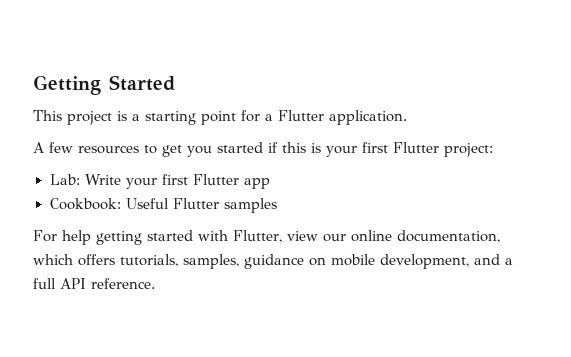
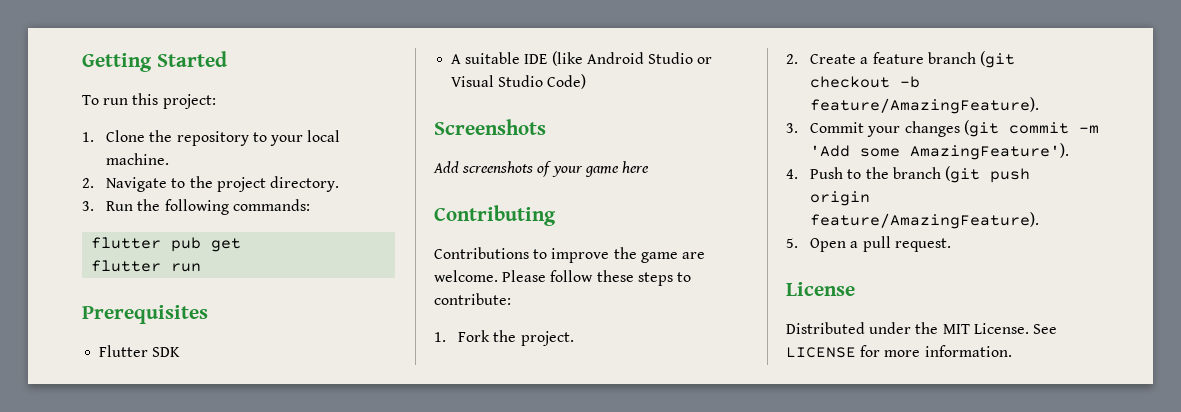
- This project is a starting point for a Flutter application.
- A few resources to get you started if this is your first Flutter project:
- Lab: Write your first Flutter app
- Cookbook: Useful Flutter samples
- For help getting started with Flutter, view our online documentation, which offers tutorials, samples, guidance on mobile development, and a full API reference.
+ To run this project:
+ 1. Clone the repository to your local machine.
+ 2. Navigate to the project directory.
+ 3. Run the following commands:
+ flutter pub get
+ flutter run
+ Prerequisites
+ Flutter SDK
+ A suitable IDE (like Android Studio or Visual Studio Code)
+ Screenshots
+ Add screenshots of your game here
+ Contributing
+ Contributions to improve the game are welcome. Please follow these steps to contribute:
+ 1. Fork the project.
+ 2. Create a feature branch (git checkout -b feature/AmazingFeature).
+ 3. Commit your changes (git commit -m 'Add some AmazingFeature').
+ 4. Push to the branch (git push origin feature/AmazingFeature).
+ 5. Open a pull request.
+ License
+ Distributed under the MIT License. See LICENSE for more information.

